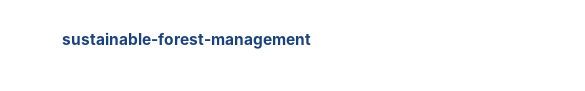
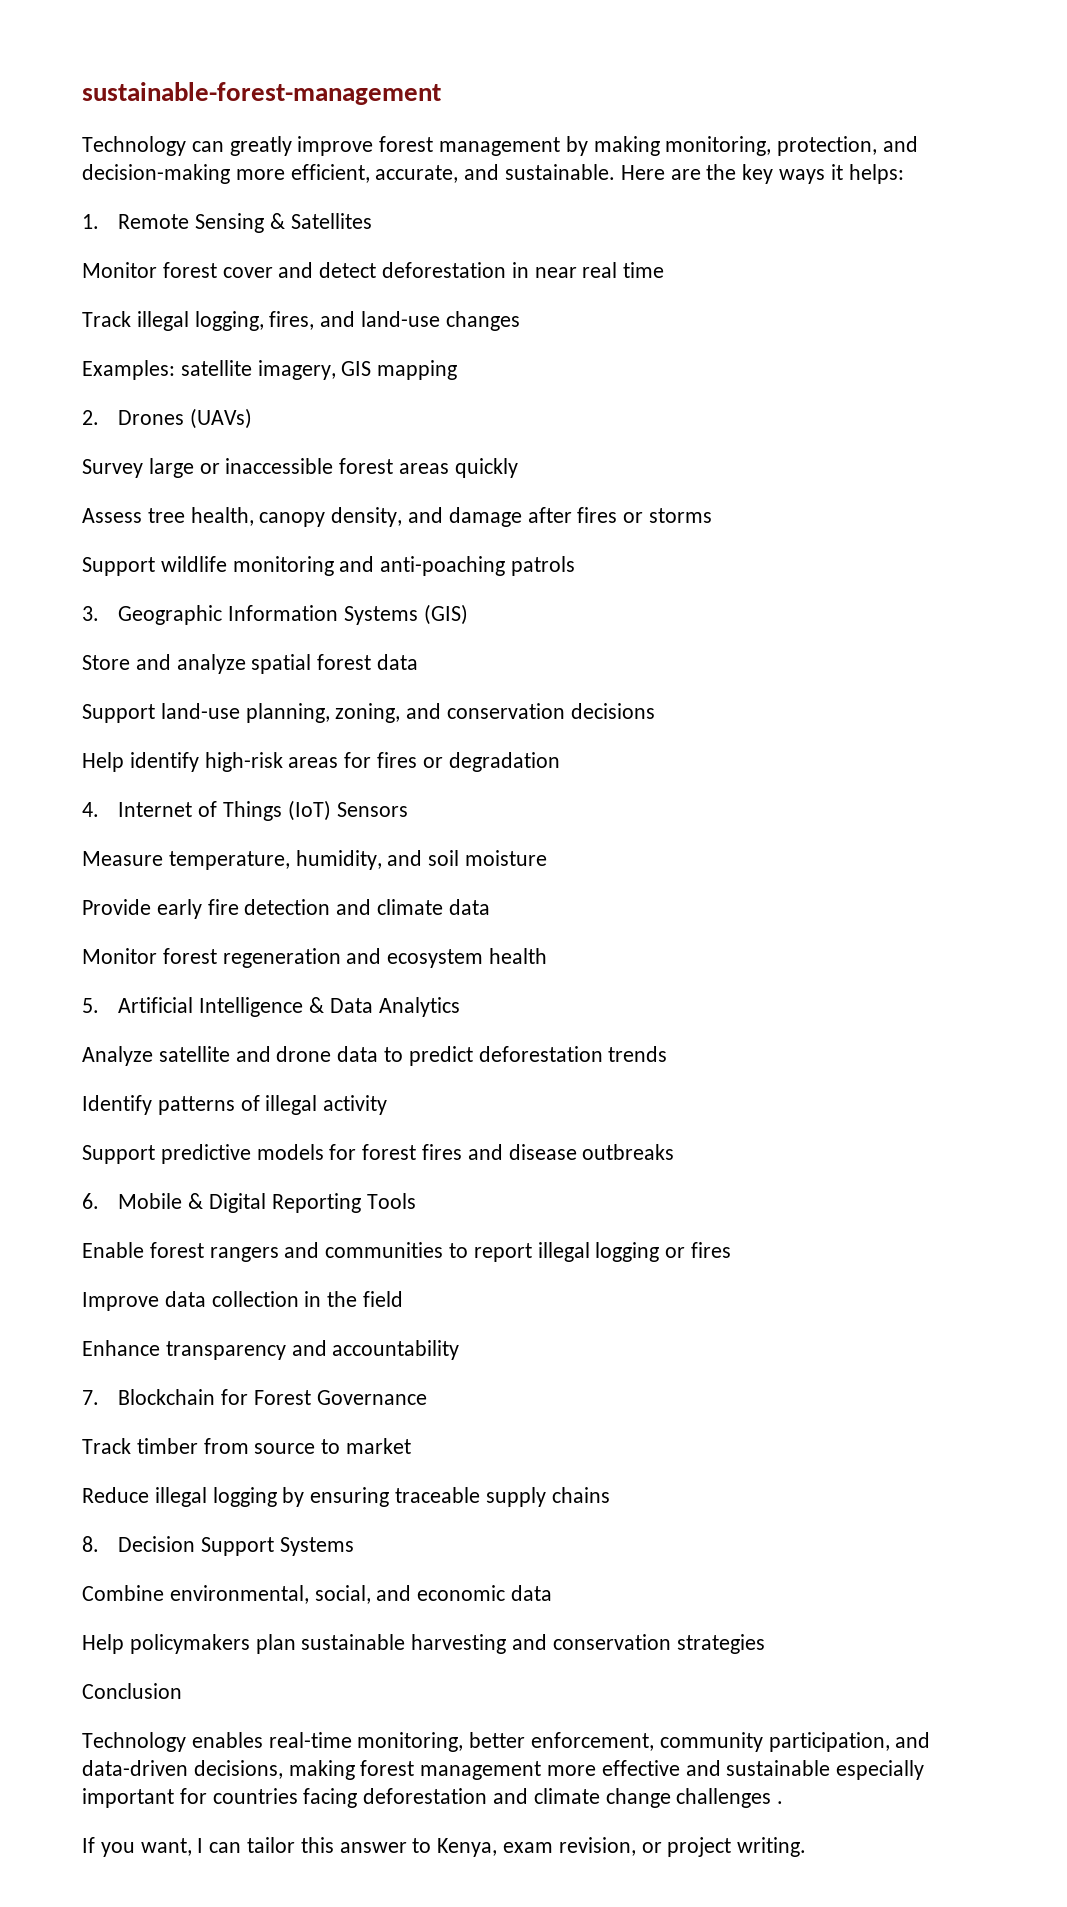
+ Technology can greatly improve forest management by making monitoring, protection, and decision-making more efficient, accurate, and sustainable. Here are the key ways it helps:
+ 1. Remote Sensing & Satellites
+ Monitor forest cover and detect deforestation in near real time
+ Track illegal logging, fires, and land-use changes
+ Examples: satellite imagery, GIS mapping
+ 2. Drones (UAVs)
+ Survey large or inaccessible forest areas quickly
+ Assess tree health, canopy density, and damage after fires or storms
+ Support wildlife monitoring and anti-poaching patrols
+ 3. Geographic Information Systems (GIS)
+ Store and analyze spatial forest data
+ Support land-use planning, zoning, and conservation decisions
+ Help identify high-risk areas for fires or degradation
+ 4. Internet of Things (IoT) Sensors
+ Measure temperature, humidity, and soil moisture
+ Provide early fire detection and climate data
+ Monitor forest regeneration and ecosystem health
+ 5. Artificial Intelligence & Data Analytics
+ Analyze satellite and drone data to predict deforestation trends
+ Identify patterns of illegal activity
+ Support predictive models for forest fires and disease outbreaks
+ 6. Mobile & Digital Reporting Tools
+ Enable forest rangers and communities to report illegal logging or fires
+ Improve data collection in the field
+ Enhance transparency and accountability
+ 7. Blockchain for Forest Governance
+ Track timber from source to market
+ Reduce illegal logging by ensuring traceable supply chains
+ 8. Decision Support Systems
+ Combine environmental, social, and economic data
+ Help policymakers plan sustainable harvesting and conservation strategies
+ Conclusion
+ Technology enables real-time monitoring, better enforcement, community participation, and data-driven decisions, making forest management more effective and sustainable especially important for countries facing deforestation and climate change challenges .
+ If you want, I can tailor this answer to Kenya, exam revision, or project writing.

